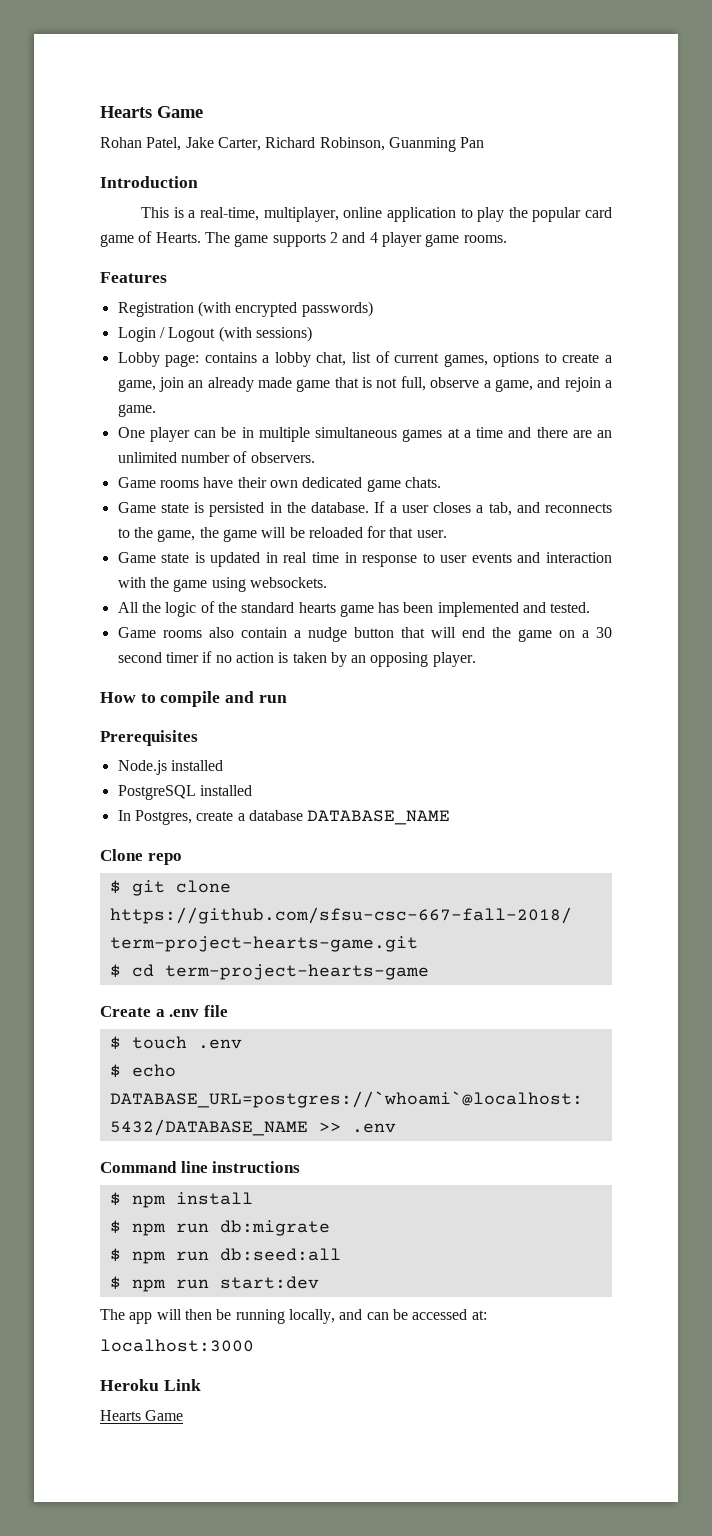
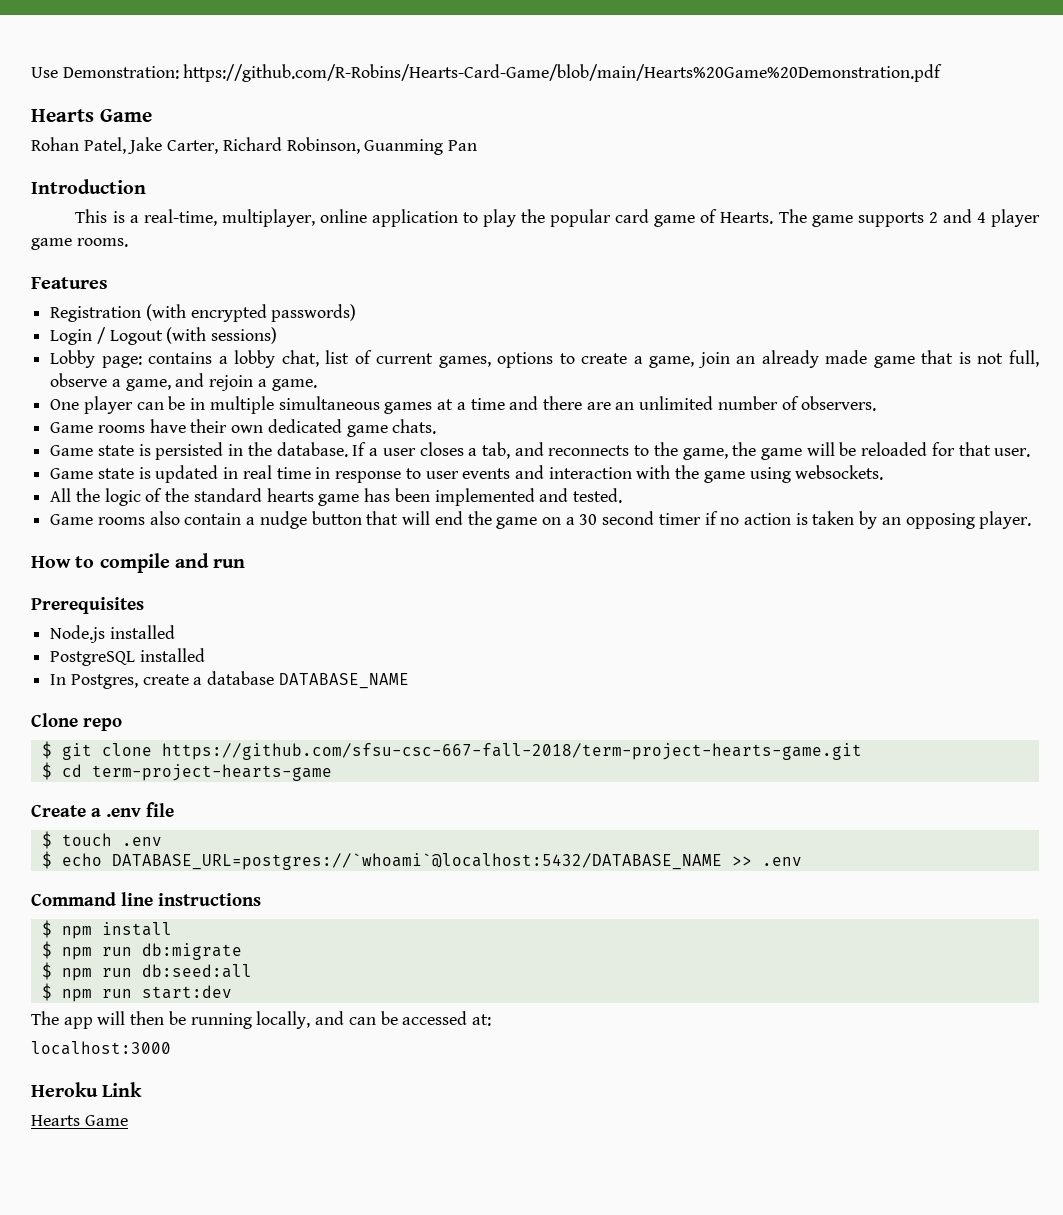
+ Use Demonstration: https://github.com/R-Robins/Hearts-Card-Game/blob/main/Hearts%20Game%20Demonstration.pdf

